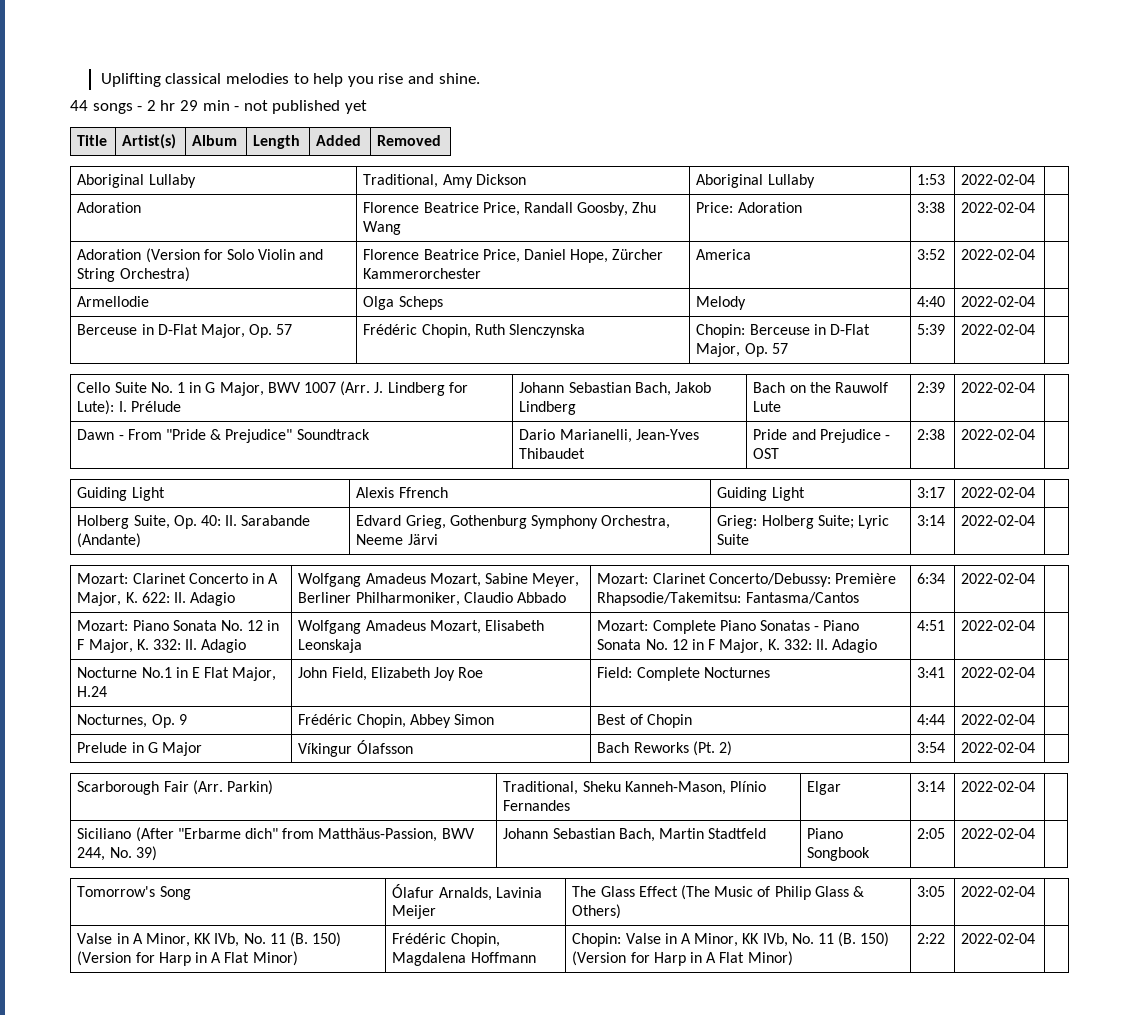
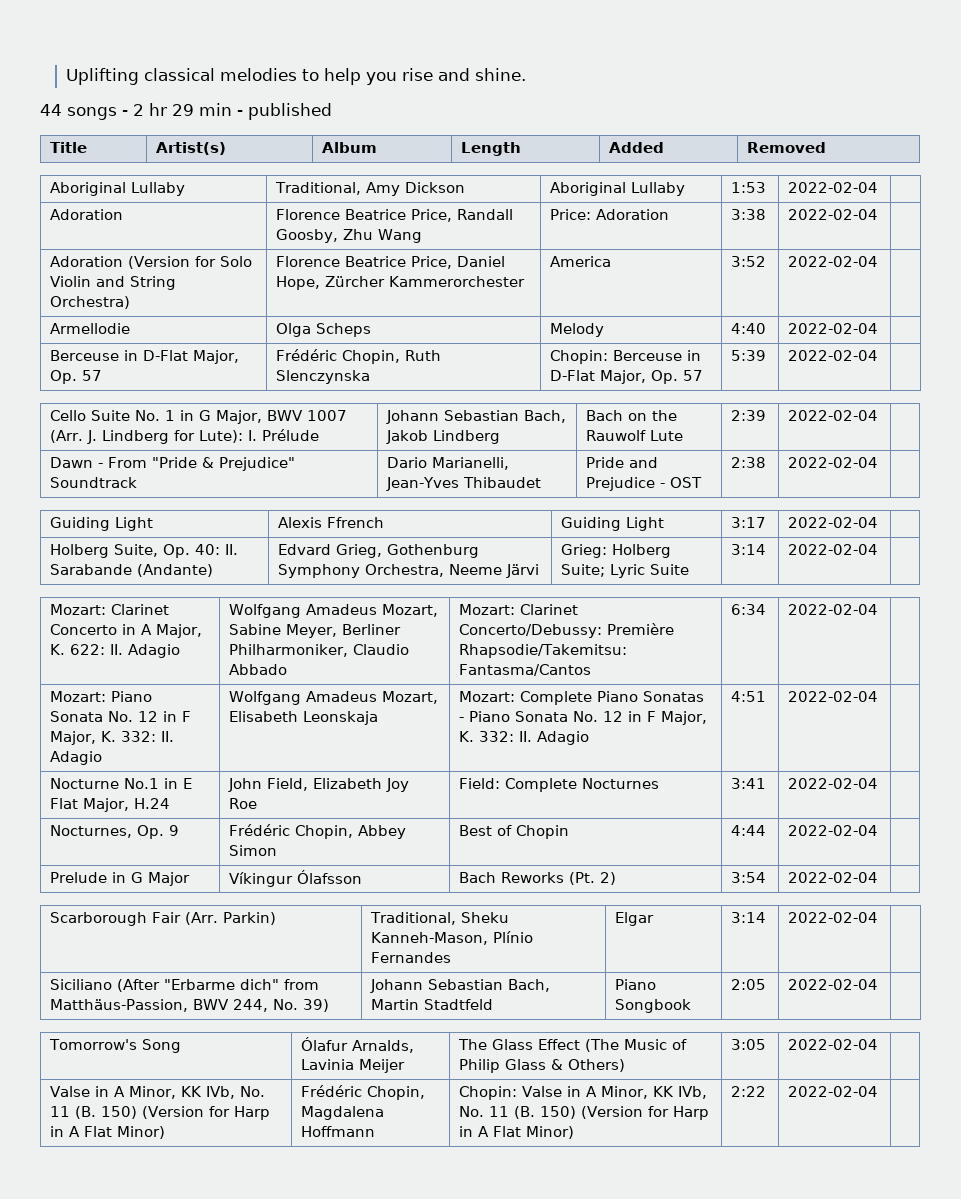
- 44 songs - 2 hr 29 min - not published yet
+ 44 songs - 2 hr 29 min - published

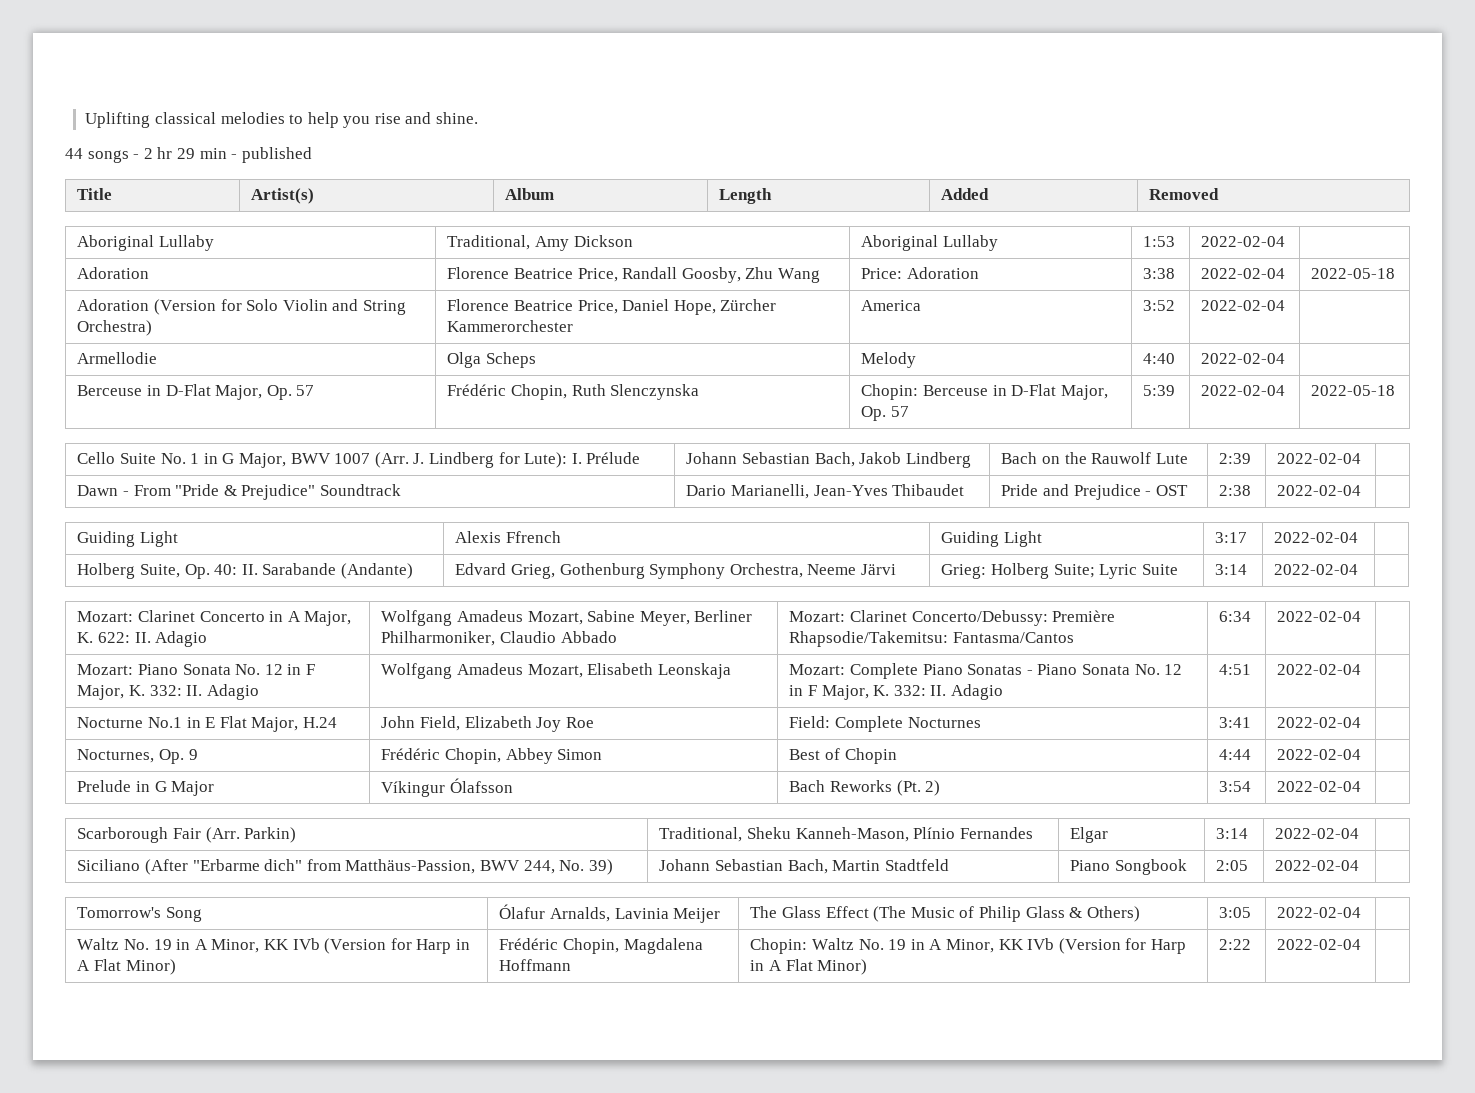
- Adoration | Florence Beatrice Price, Randall Goosby, Zhu Wang | Price: Adoration | 3:38 | 2022-02-04 |
+ Adoration | Florence Beatrice Price, Randall Goosby, Zhu Wang | Price: Adoration | 3:38 | 2022-02-04 | 2022-05-18
- Berceuse in D-Flat Major, Op. 57 | Frédéric Chopin, Ruth Slenczynska | Chopin: Berceuse in D-Flat Major, Op. 57 | 5:39 | 2022-02-04 |
+ Berceuse in D-Flat Major, Op. 57 | Frédéric Chopin, Ruth Slenczynska | Chopin: Berceuse in D-Flat Major, Op. 57 | 5:39 | 2022-02-04 | 2022-05-18
  Tomorrow's Song | Ólafur Arnalds, Lavinia Meijer | The Glass Effect (The Music of Philip Glass & Others) | 3:05 | 2022-02-04 |
- Valse in A Minor, KK IVb, No. 11 (B. 150) (Version for Harp in A Flat Minor)
+ Waltz No. 19 in A Minor, KK IVb (Version for Harp in A Flat Minor)
- Chopin: Valse in A Minor, KK IVb, No. 11 (B. 150) (Version for Harp in A Flat Minor)
+ Chopin: Waltz No. 19 in A Minor, KK IVb (Version for Harp in A Flat Minor)

